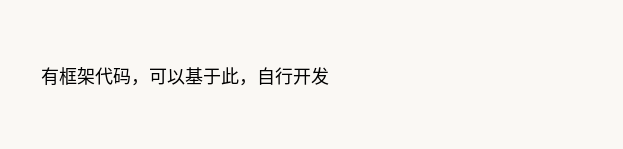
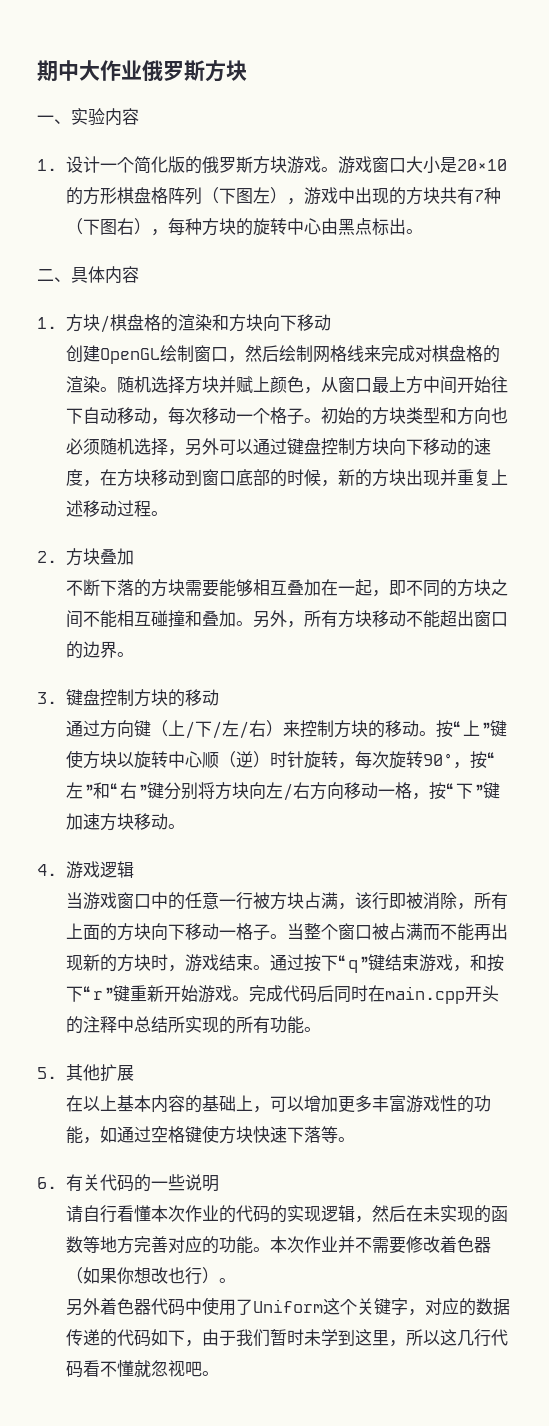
- 有框架代码，可以基于此，自行开发
+ 期中大作业俄罗斯方块
+ 一、实验内容
+ 1.设计一个简化版的俄罗斯方块游戏。游戏窗口大小是20×10的方形棋盘格阵列（下图左），游戏中出现的方块共有7种（下图右），每种方块的旋转中心由黑点标出。
+ 二、具体内容
+ 1.方块/棋盘格的渲染和方块向下移动
+ 创建OpenGL绘制窗口，然后绘制网格线来完成对棋盘格的渲染。随机选择方块并赋上颜色，从窗口最上方中间开始往下自动移动，每次移动一个格子。初始的方块类型和方向也必须随机选择，另外可以通过键盘控制方块向下移动的速度，在方块移动到窗口底部的时候，新的方块出现并重复上述移动过程。
+ 2.方块叠加
+ 不断下落的方块需要能够相互叠加在一起，即不同的方块之间不能相互碰撞和叠加。另外，所有方块移动不能超出窗口的边界。
+ 3.键盘控制方块的移动
+ 通过方向键（上/下/左/右）来控制方块的移动。按“上”键使方块以旋转中心顺（逆）时针旋转，每次旋转90°，按“左”和“右”键分别将方块向左/右方向移动一格，按“下”键加速方块移动。
+ 4.游戏逻辑
+ 当游戏窗口中的任意一行被方块占满，该行即被消除，所有上面的方块向下移动一格子。当整个窗口被占满而不能再出现新的方块时，游戏结束。通过按下“q”键结束游戏，和按下“r”键重新开始游戏。完成代码后同时在main.cpp开头的注释中总结所实现的所有功能。
+ 5.其他扩展
+ 在以上基本内容的基础上，可以增加更多丰富游戏性的功能，如通过空格键使方块快速下落等。
+ 6.有关代码的一些说明
+ 请自行看懂本次作业的代码的实现逻辑，然后在未实现的函数等地方完善对应的功能。本次作业并不需要修改着色器（如果你想改也行）。
+ 另外着色器代码中使用了Uniform这个关键字，对应的数据传递的代码如下，由于我们暂时未学到这里，所以这几行代码看不懂就忽视吧。

